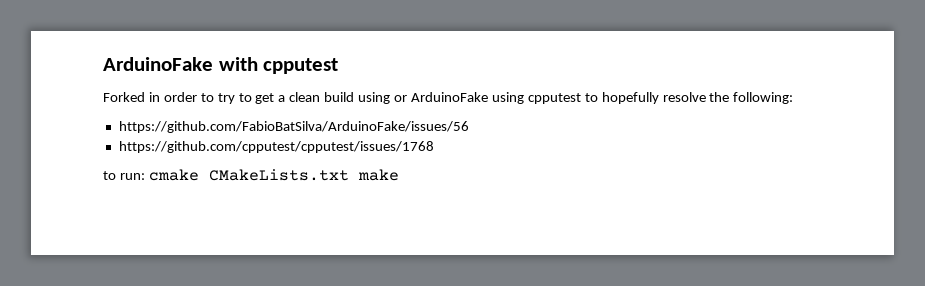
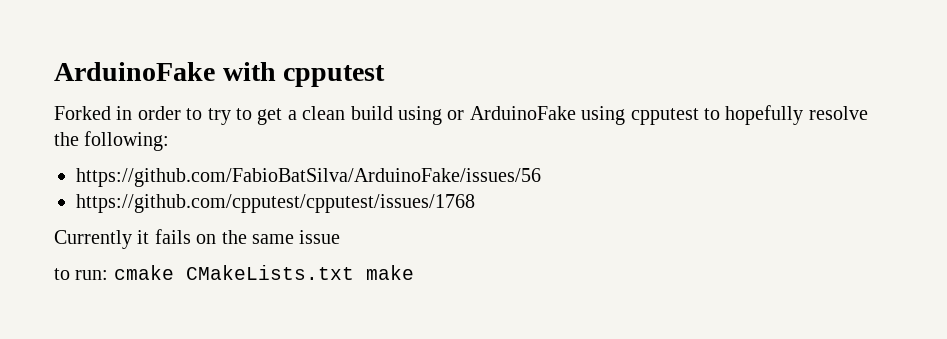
+ Currently it fails on the same issue

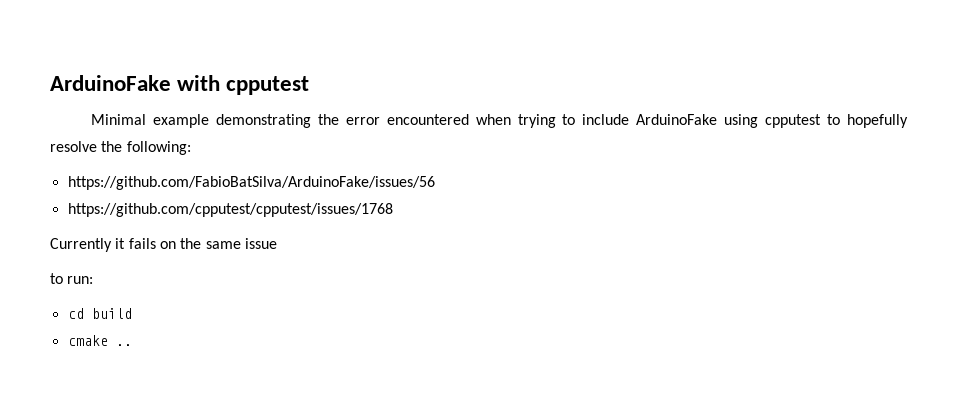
- Forked in order to try to get a clean build using or ArduinoFake using cpputest to hopefully resolve the following:
+ Minimal example demonstrating the error encountered when trying to include ArduinoFake using cpputest to hopefully resolve the following:
- to run: cmake CMakeLists.txt make
+ to run:
+ cd build
+ cmake ..

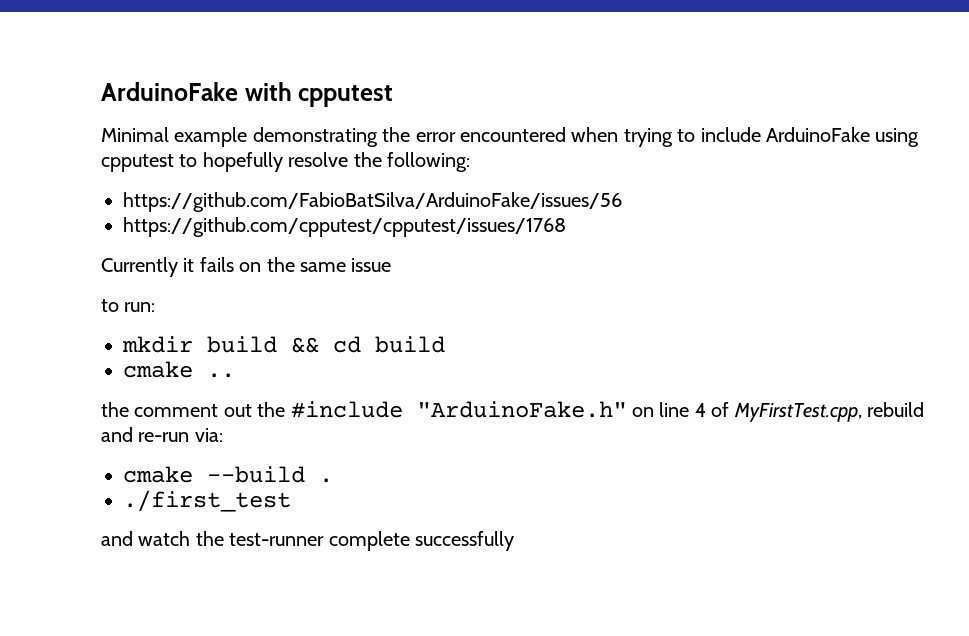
- cd build
+ mkdir build && cd build
+ the comment out the #include "ArduinoFake.h" on line 4 of MyFirstTest.cpp, rebuild and re-run via:
+ cmake --build .
+ ./first_test
+ and watch the test-runner complete successfully

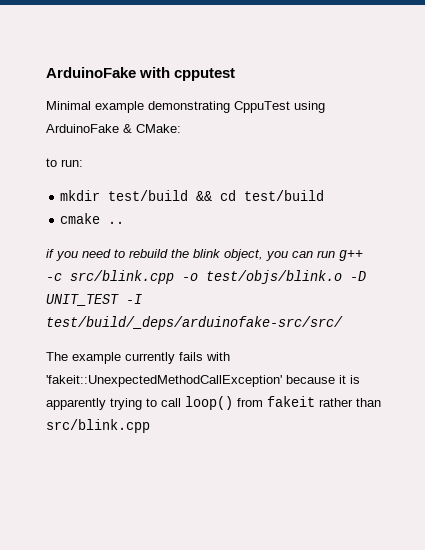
- Minimal example demonstrating the error encountered when trying to include ArduinoFake using cpputest to hopefully resolve the following:
- https://github.com/FabioBatSilva/ArduinoFake/issues/56
- https://github.com/cpputest/cpputest/issues/1768
- Currently it fails on the same issue
+ Minimal example demonstrating CppuTest using ArduinoFake & CMake:
- mkdir build && cd build
+ mkdir test/build && cd test/build
- the comment out the #include "ArduinoFake.h" on line 4 of MyFirstTest.cpp, rebuild and re-run via:
- cmake --build .
- ./first_test
- and watch the test-runner complete successfully
+ if you need to rebuild the blink object, you can run g++ -c src/blink.cpp -o test/objs/blink.o -D UNIT_TEST -I test/build/_deps/arduinofake-src/src/
+ The example currently fails with 'fakeit::UnexpectedMethodCallException' because it is apparently trying to call loop() from fakeit rather than src/blink.cpp

